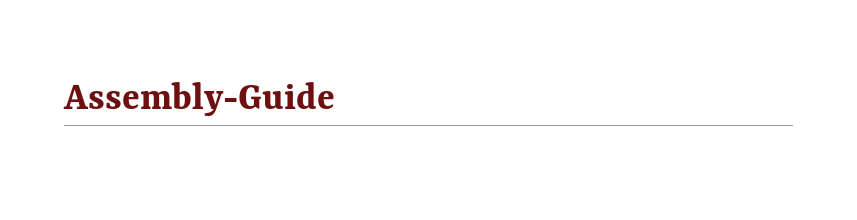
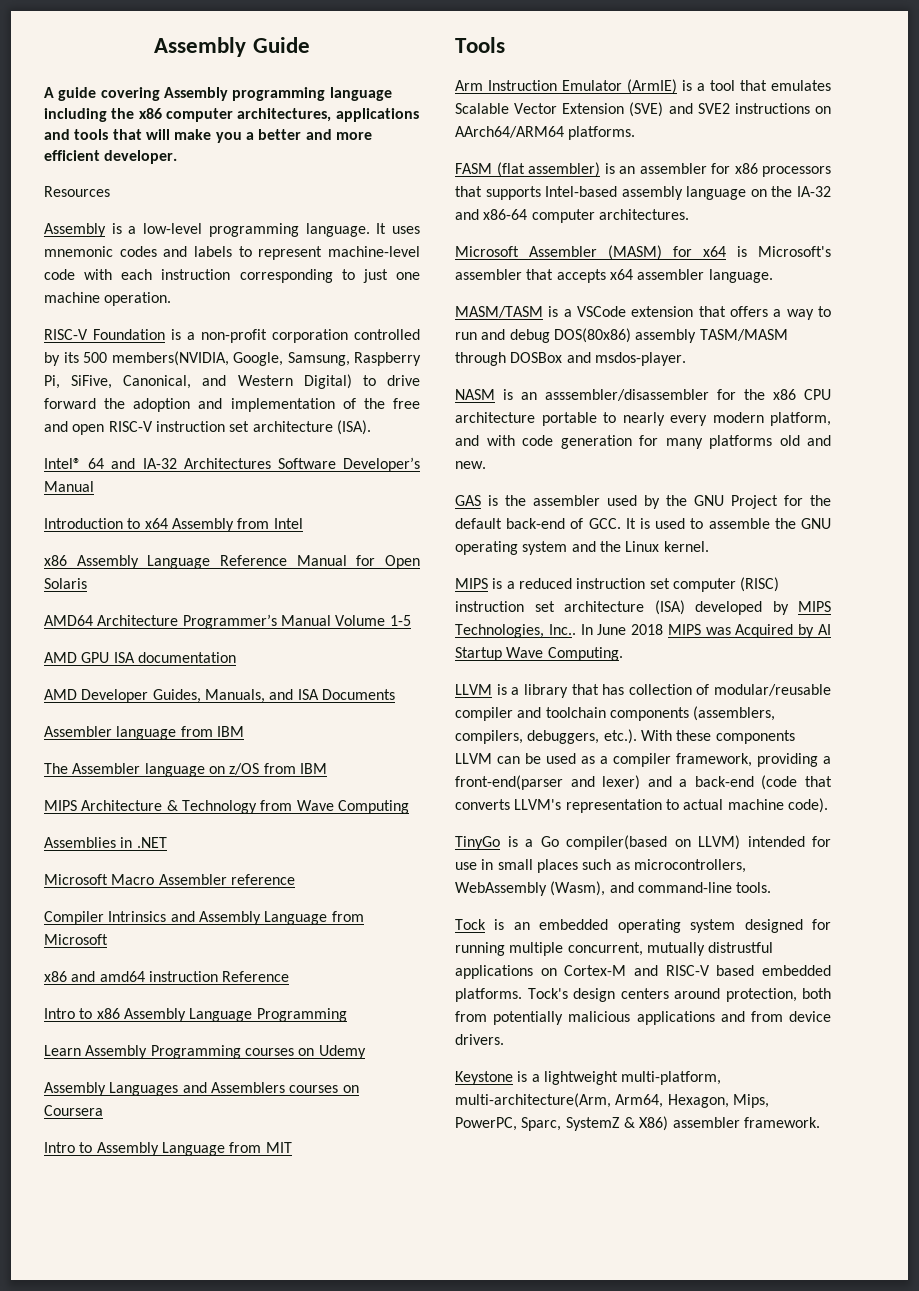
- Assembly-Guide
+ Assembly Guide
+ A guide covering Assembly programming language including the x86 computer architectures, applications and tools that will make you a better and more efficient developer.
+ Resources
+ Assembly is a low-level programming language. It uses mnemonic codes and labels to represent machine-level code with each instruction corresponding to just one machine operation.
+ RISC-V Foundation is a non-profit corporation controlled by its 500 members(NVIDIA, Google, Samsung, Raspberry Pi, SiFive, Canonical, and Western Digital) to drive forward the adoption and implementation of the free and open RISC-V instruction set architecture (ISA).
+ Intel® 64 and IA-32 Architectures Software Developer’s Manual
+ Introduction to x64 Assembly from Intel
+ x86 Assembly Language Reference Manual for Open Solaris
+ AMD64 Architecture Programmer’s Manual Volume 1-5
+ AMD GPU ISA documentation
+ AMD Developer Guides, Manuals, and ISA Documents
+ Assembler language from IBM
+ The Assembler language on z/OS from IBM
+ MIPS Architecture & Technology from Wave Computing
+ Assemblies in .NET
+ Microsoft Macro Assembler reference
+ Compiler Intrinsics and Assembly Language from Microsoft
+ x86 and amd64 instruction Reference
+ Intro to x86 Assembly Language Programming
+ Learn Assembly Programming courses on Udemy
+ Assembly Languages and Assemblers courses on Coursera
+ Intro to Assembly Language from MIT
+ Tools
+ Arm Instruction Emulator (ArmIE) is a tool that emulates Scalable Vector Extension (SVE) and SVE2 instructions on AArch64/ARM64 platforms.
+ FASM (flat assembler) is an assembler for x86 processors that supports Intel-based assembly language on the IA-32 and x86-64 computer architectures.
+ Microsoft Assembler (MASM) for x64 is Microsoft's assembler that accepts x64 assembler language.
+ MASM/TASM is a VSCode extension that offers a way to run and debug DOS(80x86) assembly TASM/MASM through DOSBox and msdos-player.
+ NASM is an asssembler/disassembler for the x86 CPU architecture portable to nearly every modern platform, and with code generation for many platforms old and new.
+ GAS is the assembler used by the GNU Project for the default back-end of GCC. It is used to assemble the GNU operating system and the Linux kernel.
+ MIPS is a reduced instruction set computer (RISC) instruction set architecture (ISA) developed by MIPS Technologies, Inc.. In June 2018 MIPS was Acquired by AI Startup Wave Computing.
+ LLVM is a library that has collection of modular/reusable compiler and toolchain components (assemblers, compilers, debuggers, etc.). With these components LLVM can be used as a compiler framework, providing a front-end(parser and lexer) and a back-end (code that converts LLVM's representation to actual machine code).
+ TinyGo is a Go compiler(based on LLVM) intended for use in small places such as microcontrollers, WebAssembly (Wasm), and command-line tools.
+ Tock is an embedded operating system designed for running multiple concurrent, mutually distrustful applications on Cortex-M and RISC-V based embedded platforms. Tock's design centers around protection, both from potentially malicious applications and from device drivers.
+ Keystone is a lightweight multi-platform, multi-architecture(Arm, Arm64, Hexagon, Mips, PowerPC, Sparc, SystemZ & X86) assembler framework.

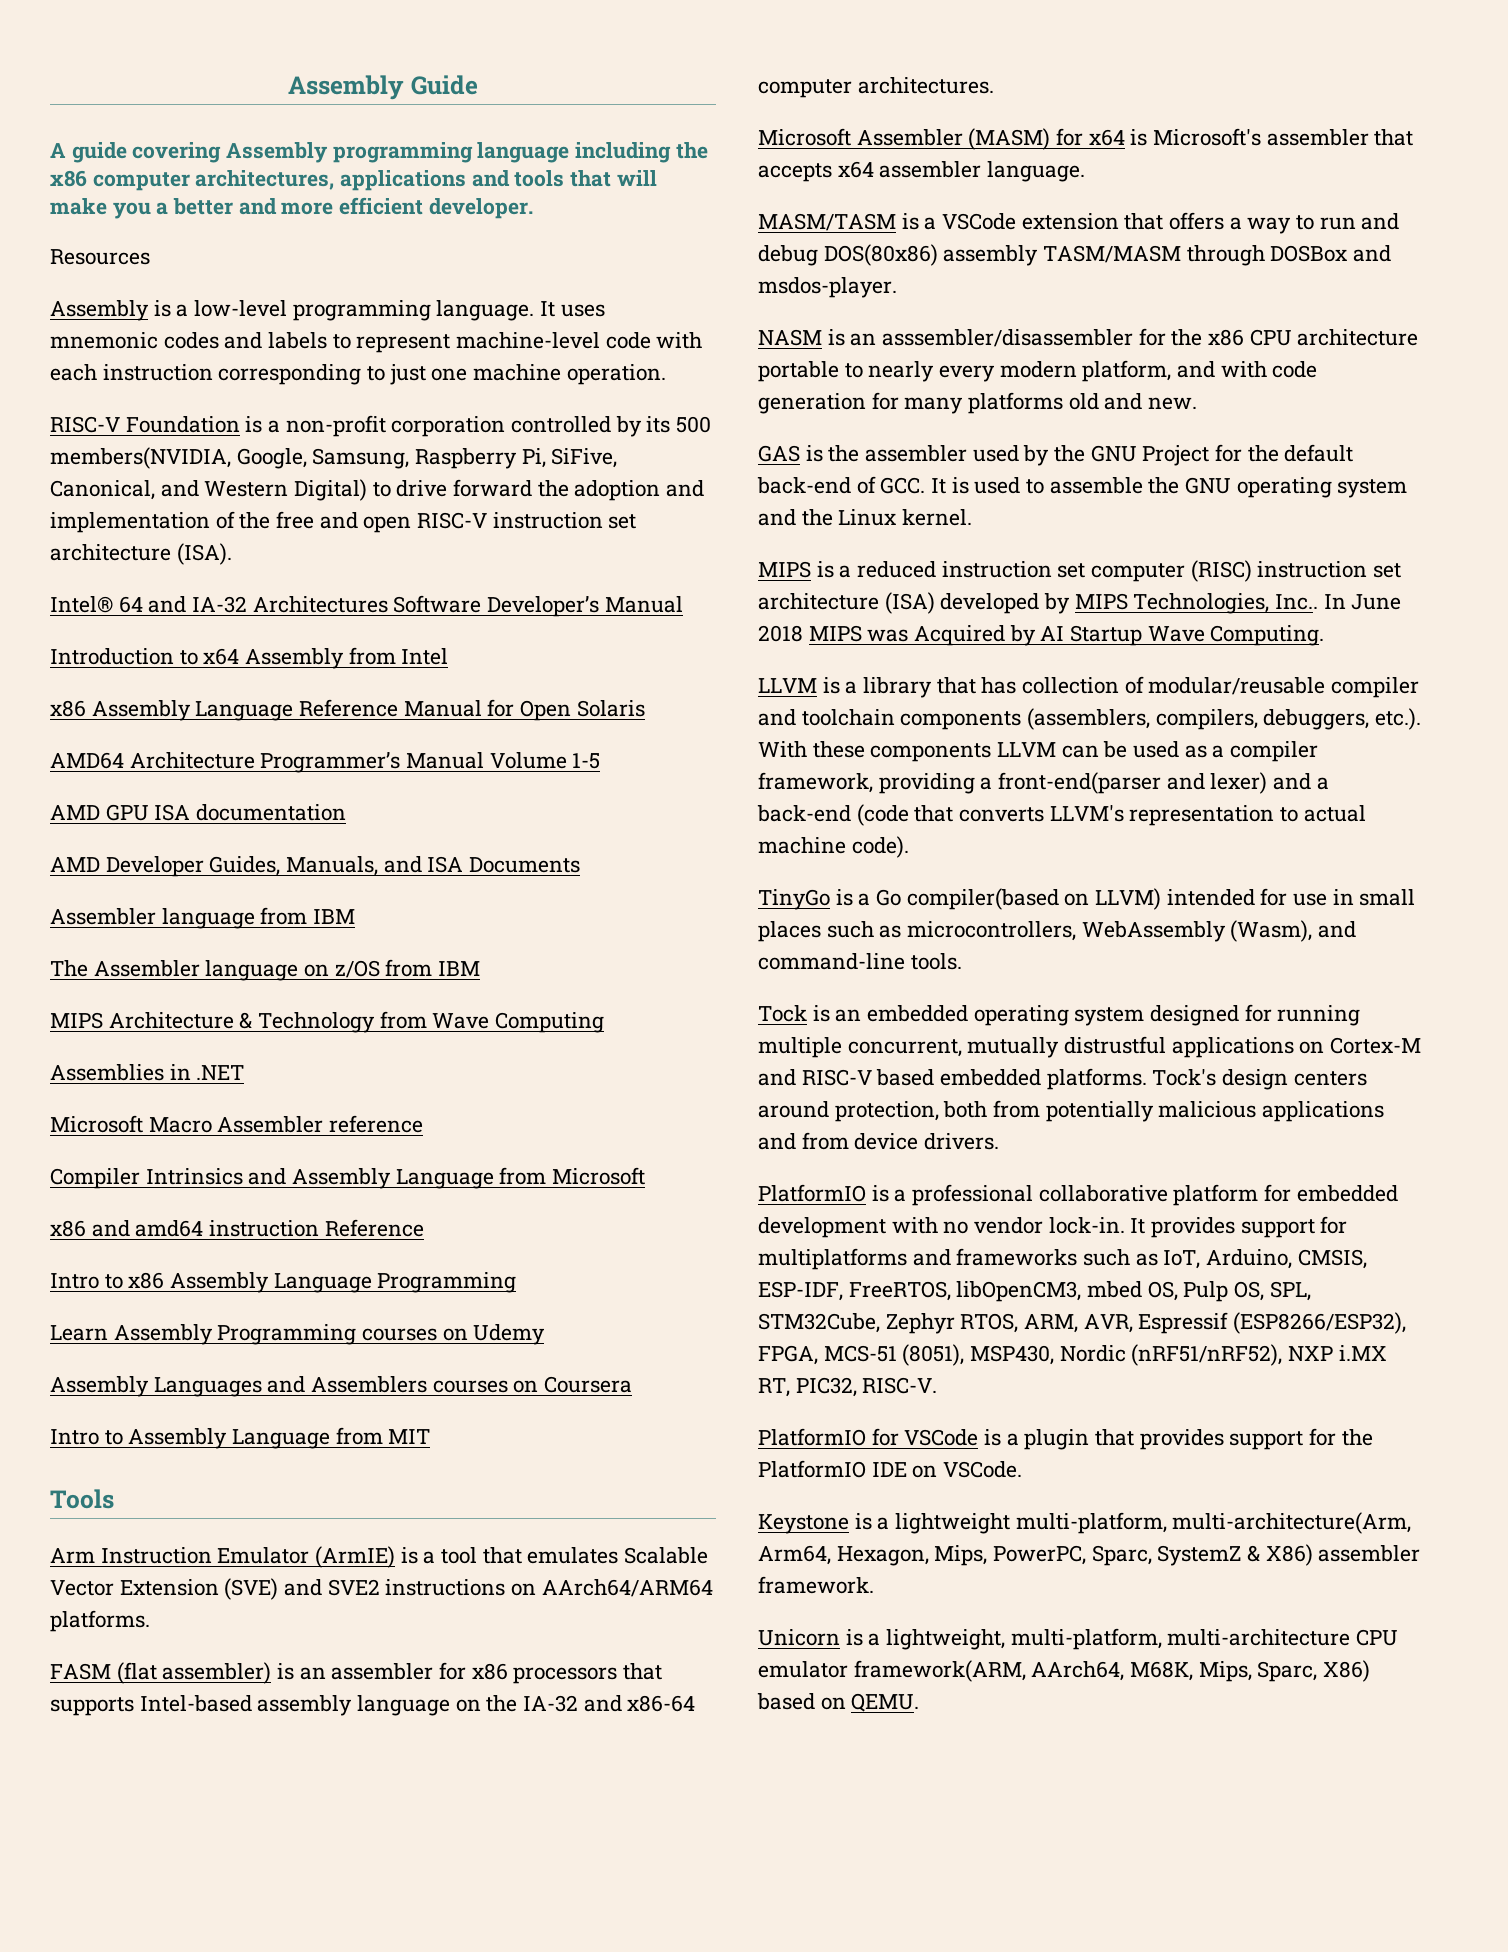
+ PlatformIO is a professional collaborative platform for embedded development with no vendor lock-in. It provides support for multiplatforms and frameworks such as IoT, Arduino, CMSIS, ESP-IDF, FreeRTOS, libOpenCM3, mbed OS, Pulp OS, SPL, STM32Cube, Zephyr RTOS, ARM, AVR, Espressif (ESP8266/ESP32), FPGA, MCS-51 (8051), MSP430, Nordic (nRF51/nRF52), NXP i.MX RT, PIC32, RISC-V.
+ PlatformIO for VSCode is a plugin that provides support for the PlatformIO IDE on VSCode.
+ Unicorn is a lightweight, multi-platform, multi-architecture CPU emulator framework(ARM, AArch64, M68K, Mips, Sparc, X86) based on QEMU.

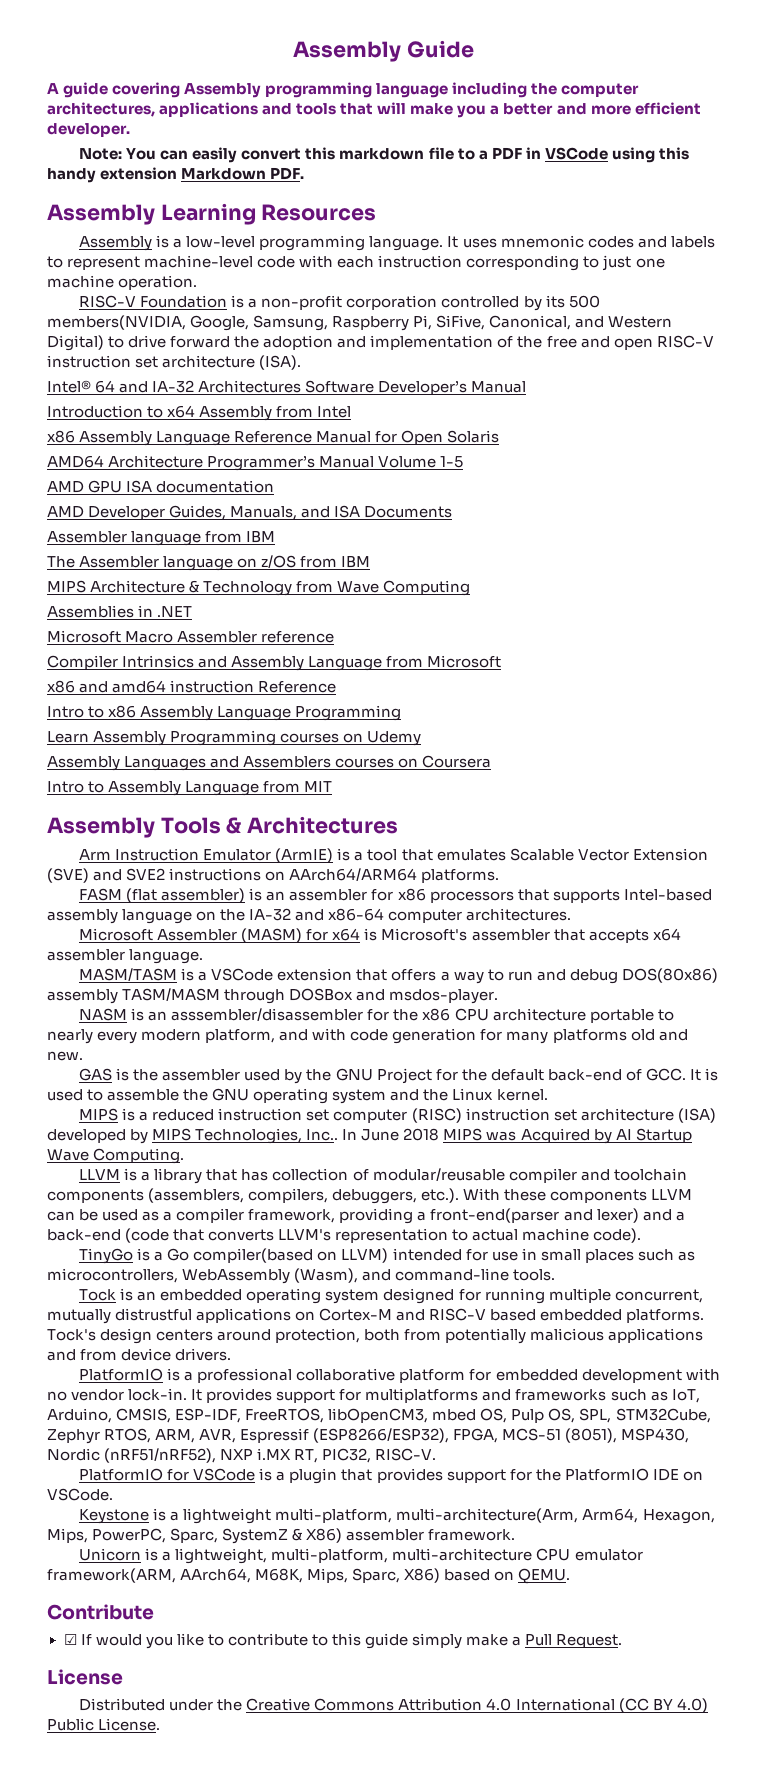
- A guide covering Assembly programming language including the x86 computer architectures, applications and tools that will make you a better and more efficient developer.
+ A guide covering Assembly programming language including the computer architectures, applications and tools that will make you a better and more efficient developer.
- Resources
+ Note: You can easily convert this markdown file to a PDF in VSCode using this handy extension Markdown PDF.
+ Assembly Learning Resources
- Tools
+ Assembly Tools & Architectures
+ Contribute
+ ☑ If would you like to contribute to this guide simply make a Pull Request.
+ License
+ Distributed under the Creative Commons Attribution 4.0 International (CC BY 4.0) Public License.

